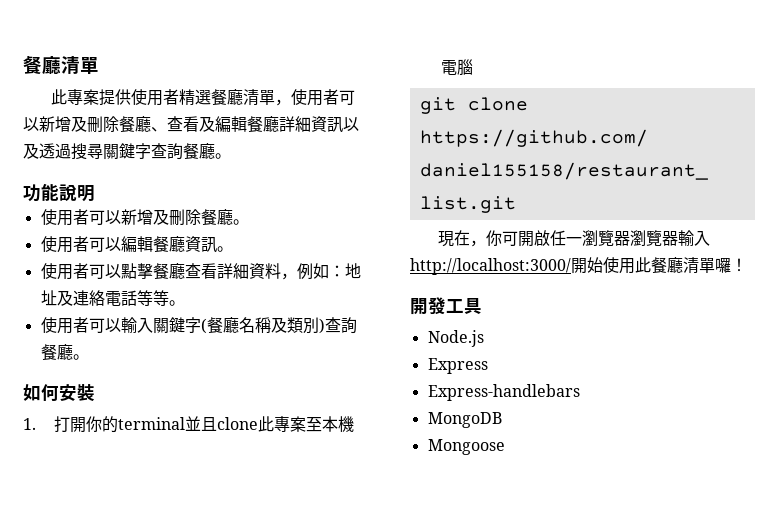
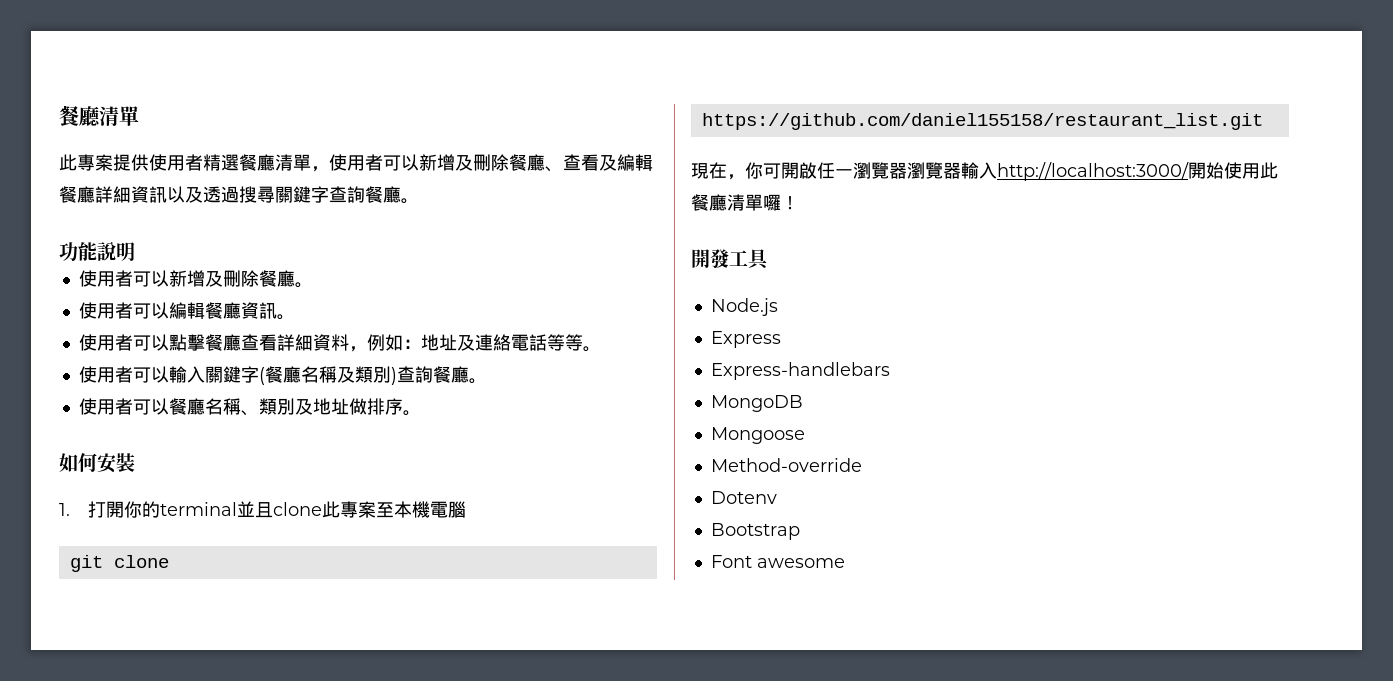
+ 使用者可以餐廳名稱、類別及地址做排序。
+ Method-override
+ Dotenv
+ Bootstrap
+ Font awesome

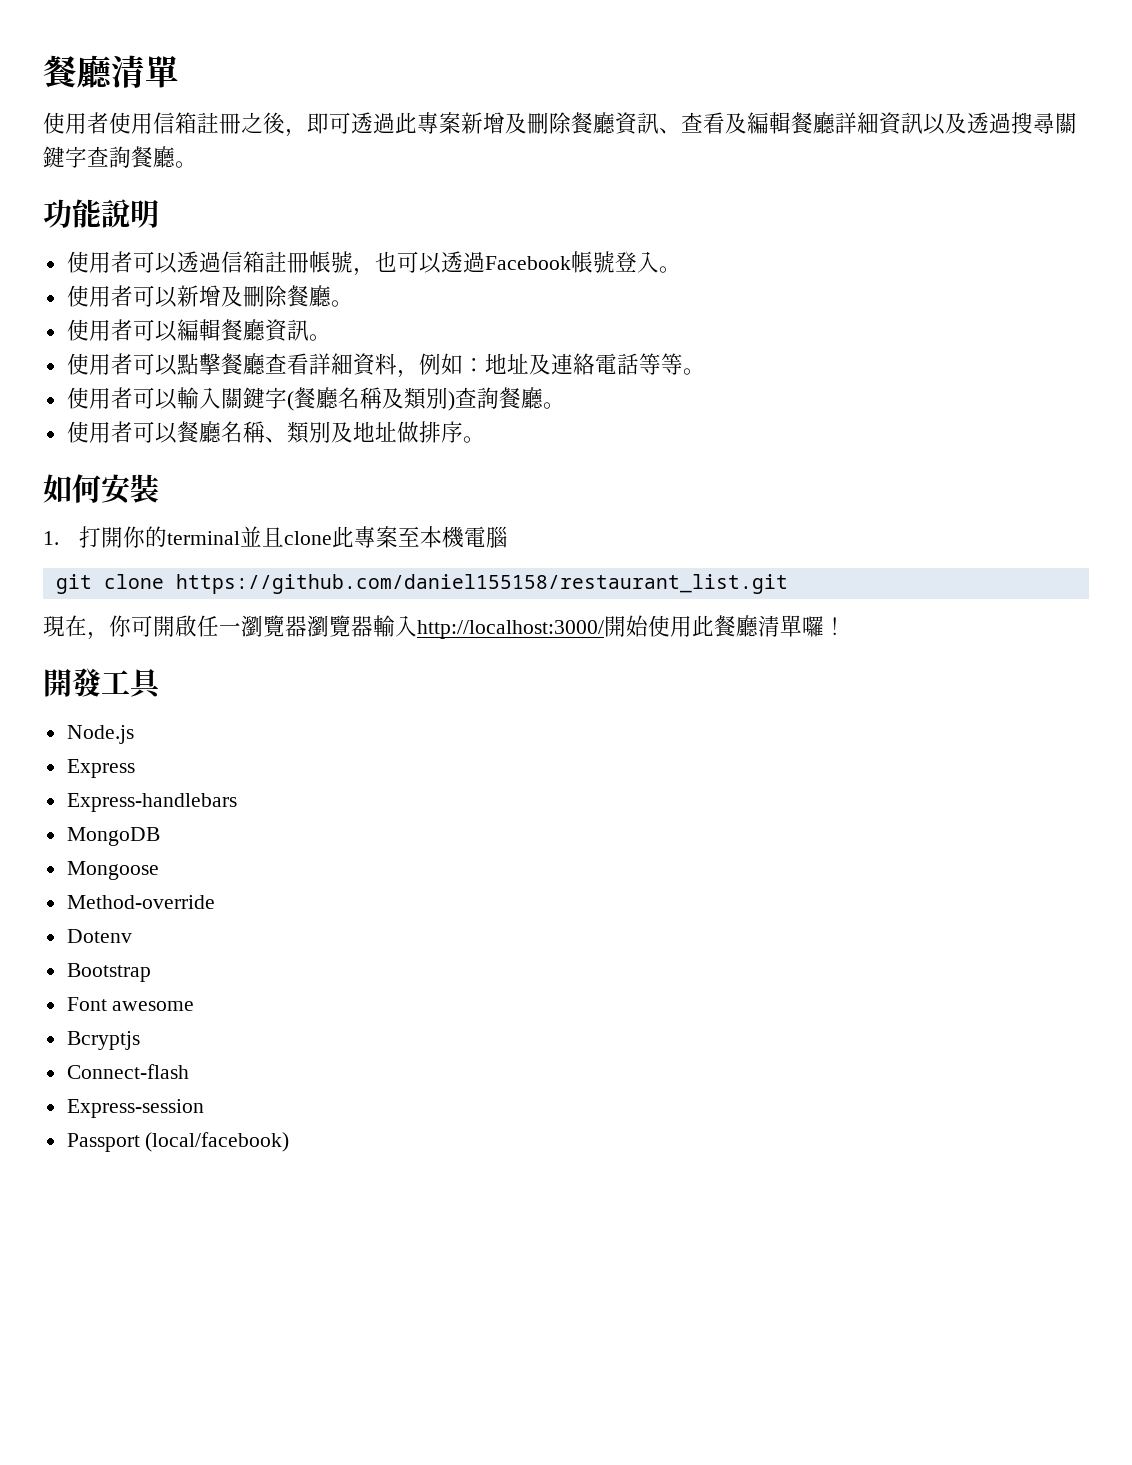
- 此專案提供使用者精選餐廳清單，使用者可以新增及刪除餐廳、查看及編輯餐廳詳細資訊以及透過搜尋關鍵字查詢餐廳。
+ 使用者使用信箱註冊之後，即可透過此專案新增及刪除餐廳資訊、查看及編輯餐廳詳細資訊以及透過搜尋關鍵字查詢餐廳。
+ 使用者可以透過信箱註冊帳號，也可以透過Facebook帳號登入。
+ Bcryptjs
+ Connect-flash
+ Express-session
+ Passport (local/facebook)

